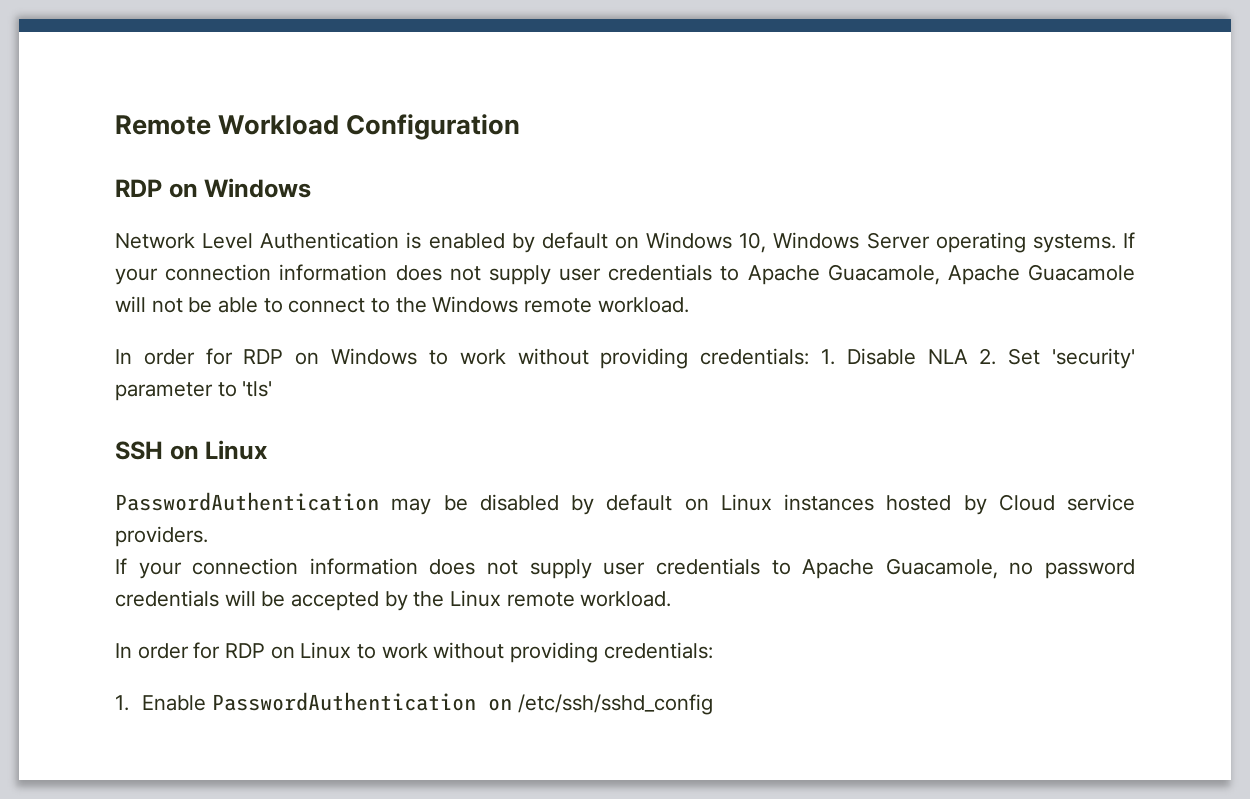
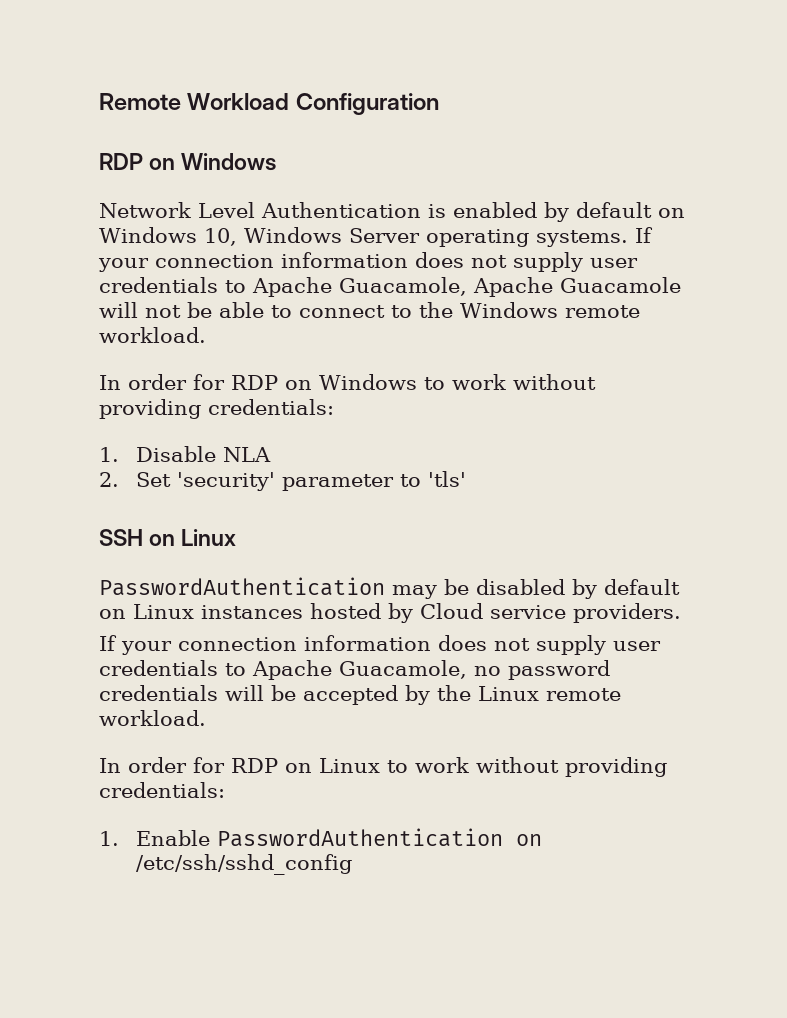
- In order for RDP on Windows to work without providing credentials: 1. Disable NLA 2. Set 'security' parameter to 'tls'
+ In order for RDP on Windows to work without providing credentials:
+ 1. Disable NLA
+ 2. Set 'security' parameter to 'tls'

